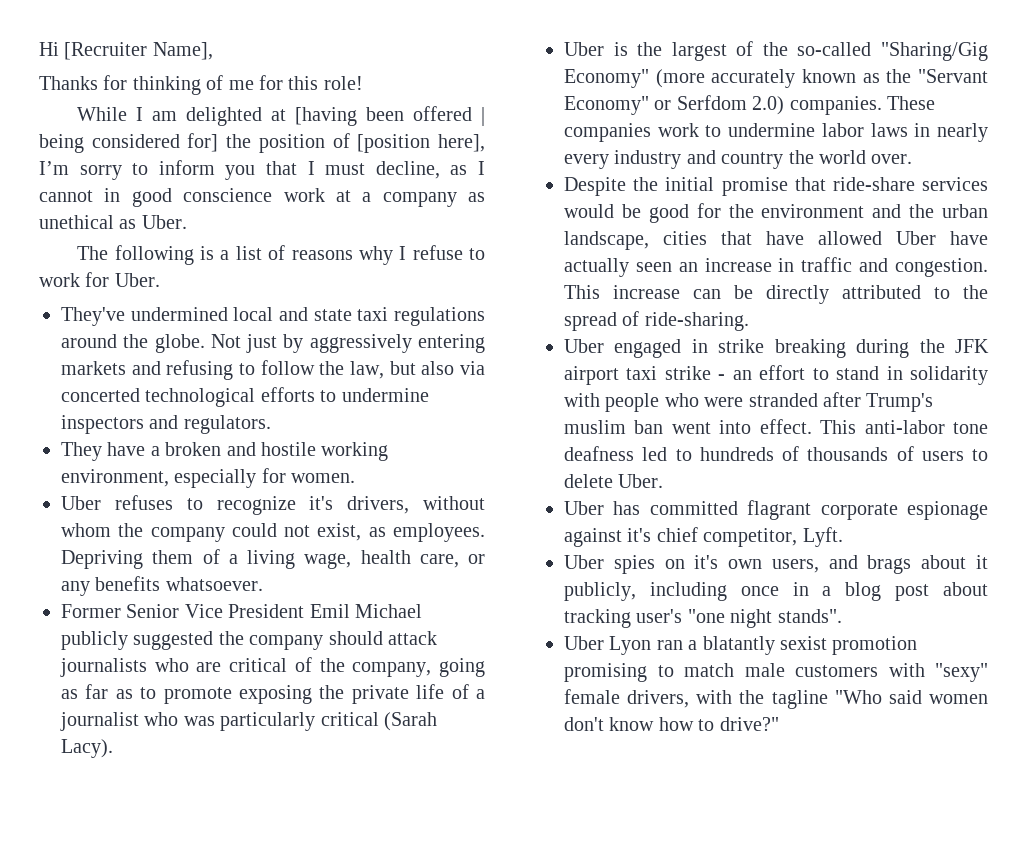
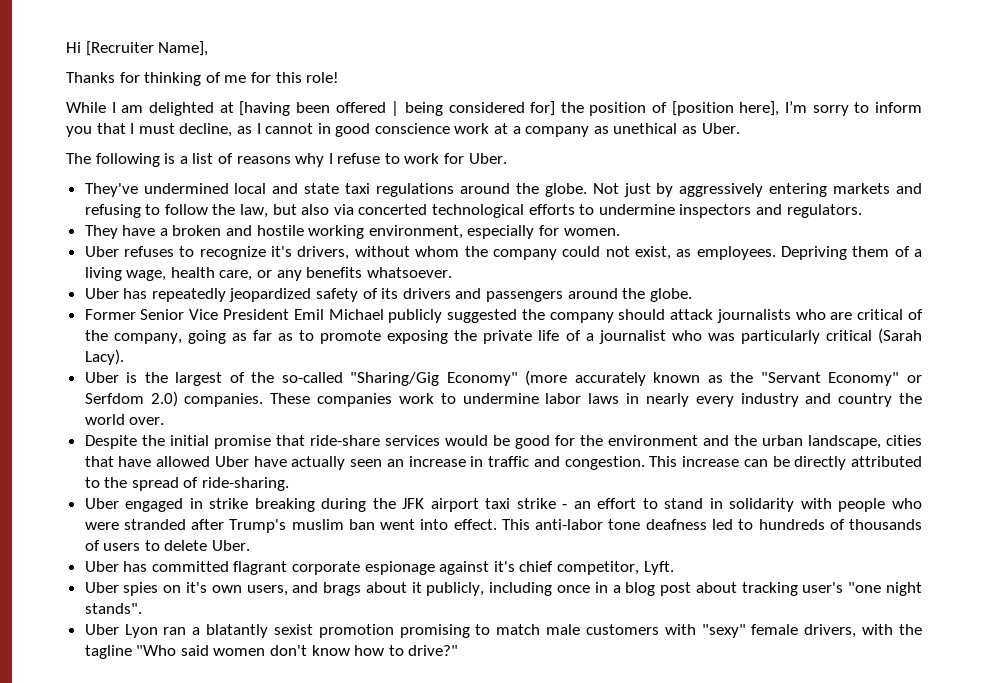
+ Uber has repeatedly jeopardized safety of its drivers and passengers around the globe.

